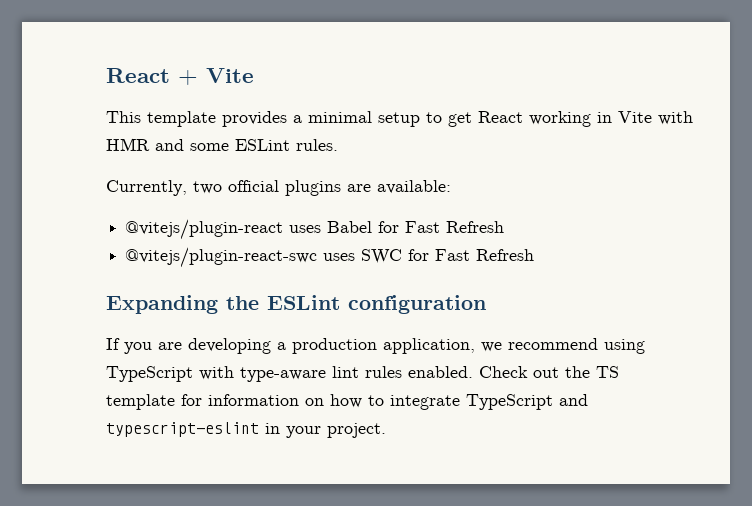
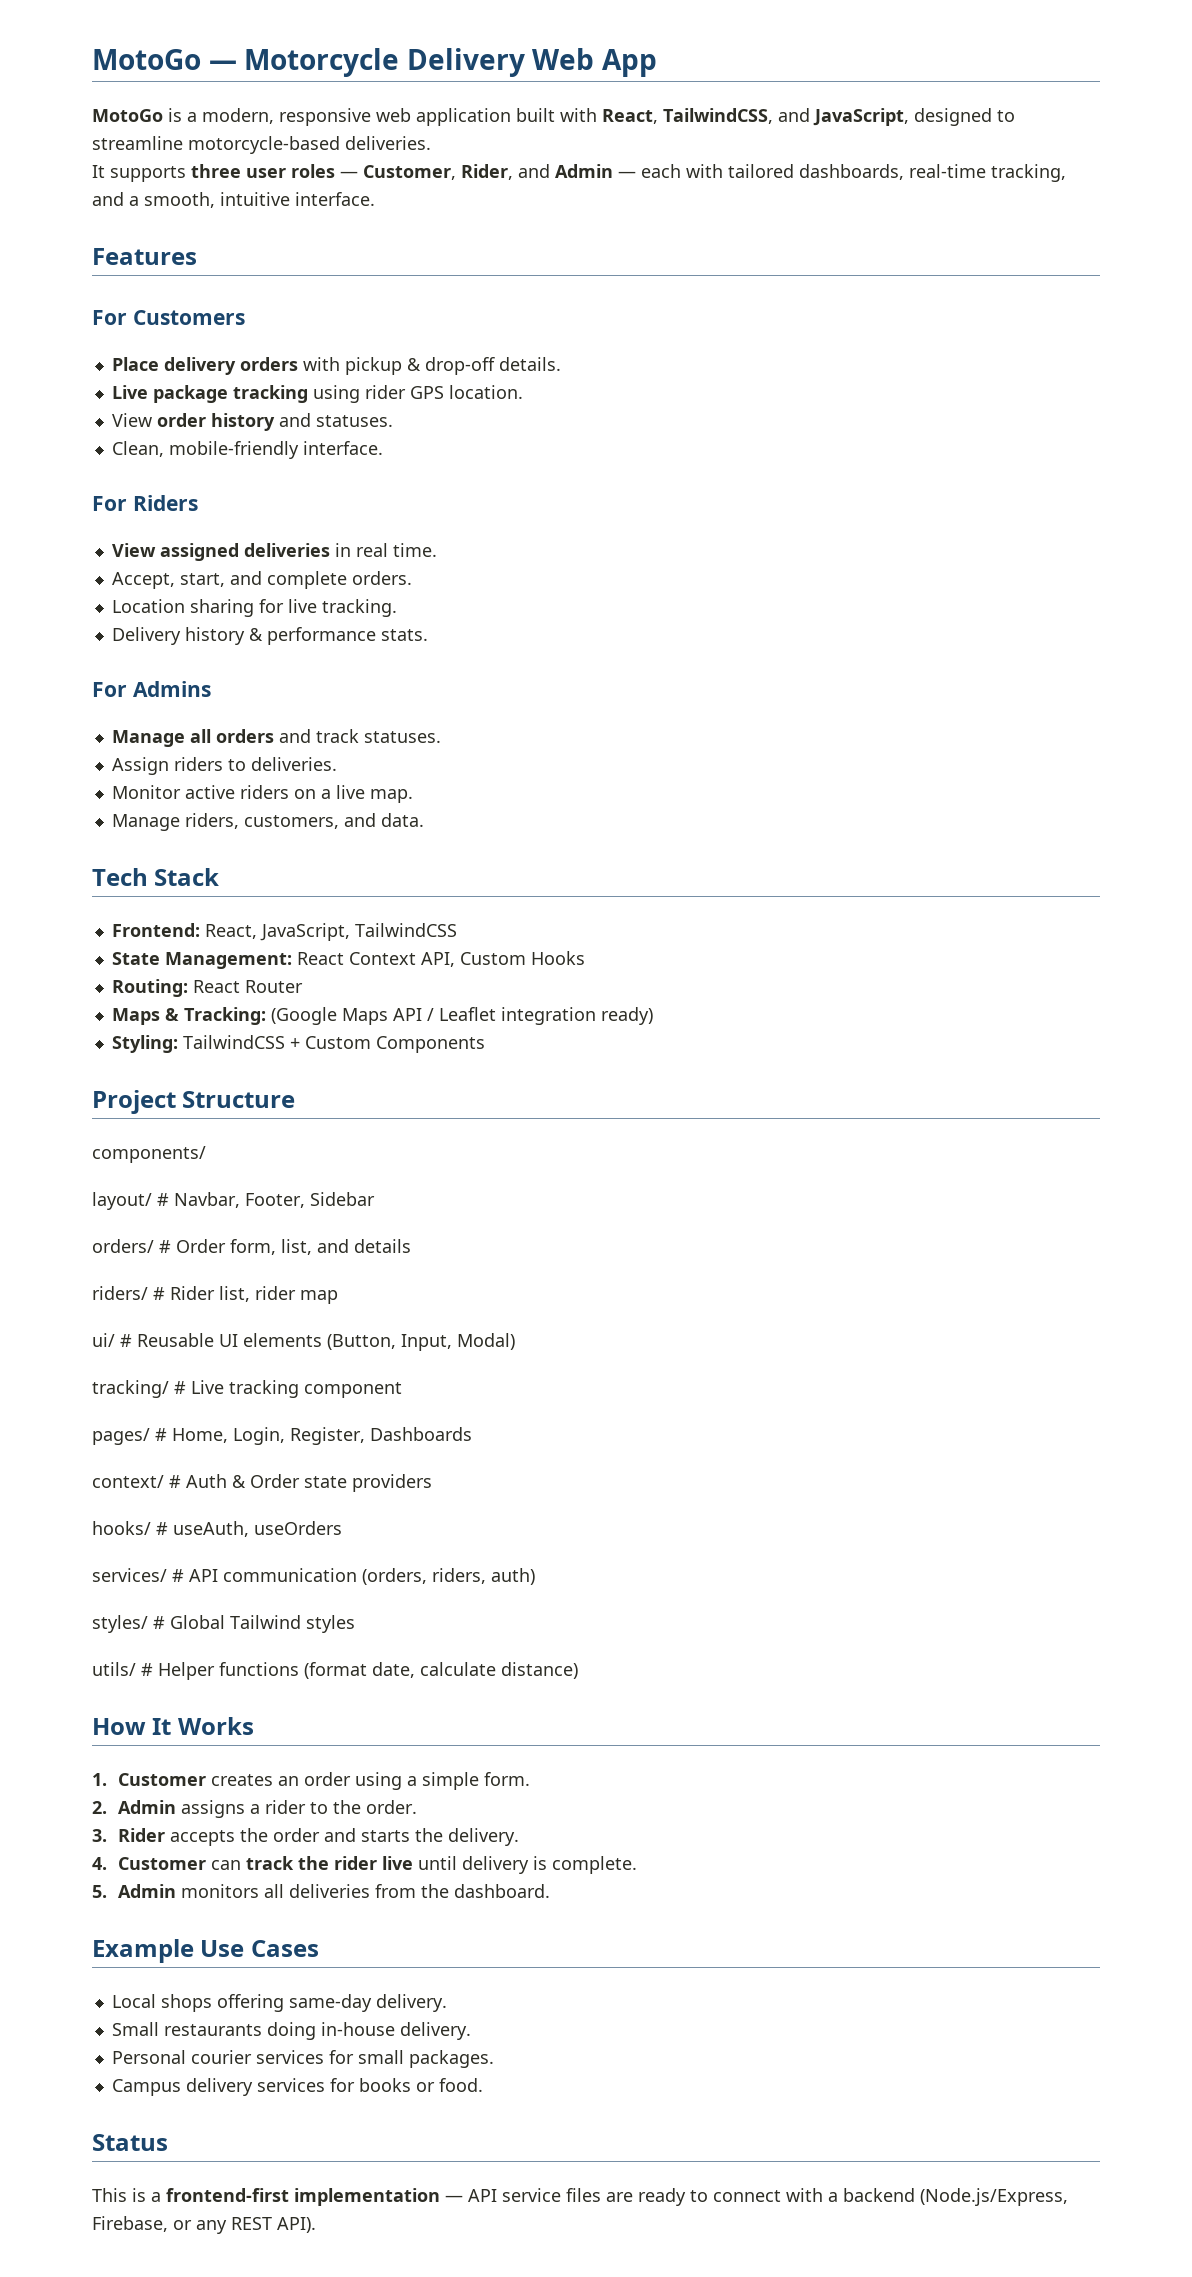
- React + Vite
- This template provides a minimal setup to get React working in Vite with HMR and some ESLint rules.
- Currently, two official plugins are available:
- @vitejs/plugin-react uses Babel for Fast Refresh
- @vitejs/plugin-react-swc uses SWC for Fast Refresh
- Expanding the ESLint configuration
- If you are developing a production application, we recommend using TypeScript with type-aware lint rules enabled. Check out the TS template for information on how to integrate TypeScript and typescript-eslint in your project.
+ MotoGo — Motorcycle Delivery Web App
+ MotoGo is a modern, responsive web application built with React, TailwindCSS, and JavaScript, designed to streamline motorcycle-based deliveries.
+ It supports three user roles — Customer, Rider, and Admin — each with tailored dashboards, real-time tracking, and a smooth, intuitive interface.
+ Features
+ For Customers
+ Place delivery orders with pickup & drop-off details.
+ Live package tracking using rider GPS location.
+ View order history and statuses.
+ Clean, mobile-friendly interface.
+ For Riders
+ View assigned deliveries in real time.
+ Accept, start, and complete orders.
+ Location sharing for live tracking.
+ Delivery history & performance stats.
+ For Admins
+ Manage all orders and track statuses.
+ Assign riders to deliveries.
+ Monitor active riders on a live map.
+ Manage riders, customers, and data.
+ Tech Stack
+ Frontend: React, JavaScript, TailwindCSS
+ State Management: React Context API, Custom Hooks
+ Routing: React Router
+ Maps & Tracking: (Google Maps API / Leaflet integration ready)
+ Styling: TailwindCSS + Custom Components
+ Project Structure
+ components/
+ layout/ # Navbar, Footer, Sidebar
+ orders/ # Order form, list, and details
+ riders/ # Rider list, rider map
+ ui/ # Reusable UI elements (Button, Input, Modal)
+ tracking/ # Live tracking component
+ pages/ # Home, Login, Register, Dashboards
+ context/ # Auth & Order state providers
+ hooks/ # useAuth, useOrders
+ services/ # API communication (orders, riders, auth)
+ styles/ # Global Tailwind styles
+ utils/ # Helper functions (format date, calculate distance)
+ How It Works
+ 1. Customer creates an order using a simple form.
+ 2. Admin assigns a rider to the order.
+ 3. Rider accepts the order and starts the delivery.
+ 4. Customer can track the rider live until delivery is complete.
+ 5. Admin monitors all deliveries from the dashboard.
+ Example Use Cases
+ Local shops offering same-day delivery.
+ Small restaurants doing in-house delivery.
+ Personal courier services for small packages.
+ Campus delivery services for books or food.
+ Status
+ This is a frontend-first implementation — API service files are ready to connect with a backend (Node.js/Express, Firebase, or any REST API).

